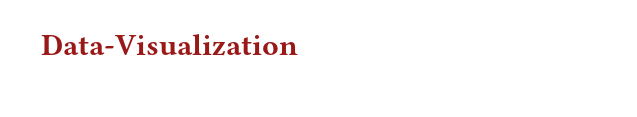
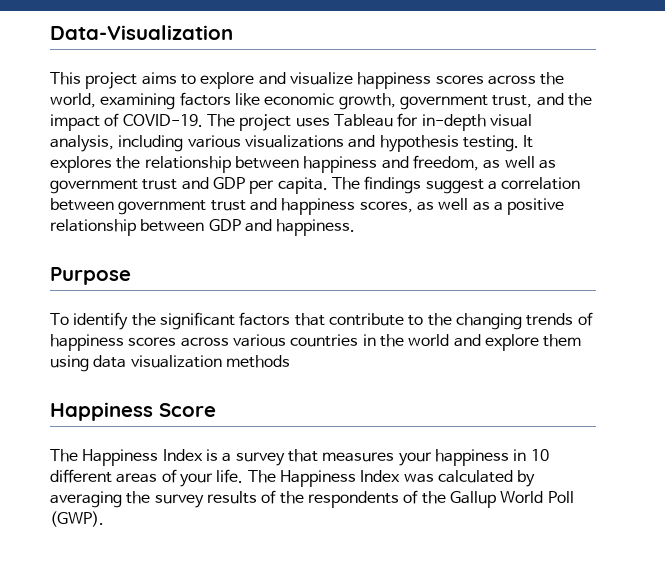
+ This project aims to explore and visualize happiness scores across the world, examining factors like economic growth, government trust, and the impact of COVID-19. The project uses Tableau for in-depth visual analysis, including various visualizations and hypothesis testing. It explores the relationship between happiness and freedom, as well as government trust and GDP per capita. The findings suggest a correlation between government trust and happiness scores, as well as a positive relationship between GDP and happiness.
+ Purpose
+ To identify the significant factors that contribute to the changing trends of happiness scores across various countries in the world and explore them using data visualization methods
+ Happiness Score
+ The Happiness Index is a survey that measures your happiness in 10 different areas of your life. The Happiness Index was calculated by averaging the survey results of the respondents of the Gallup World Poll (GWP).

